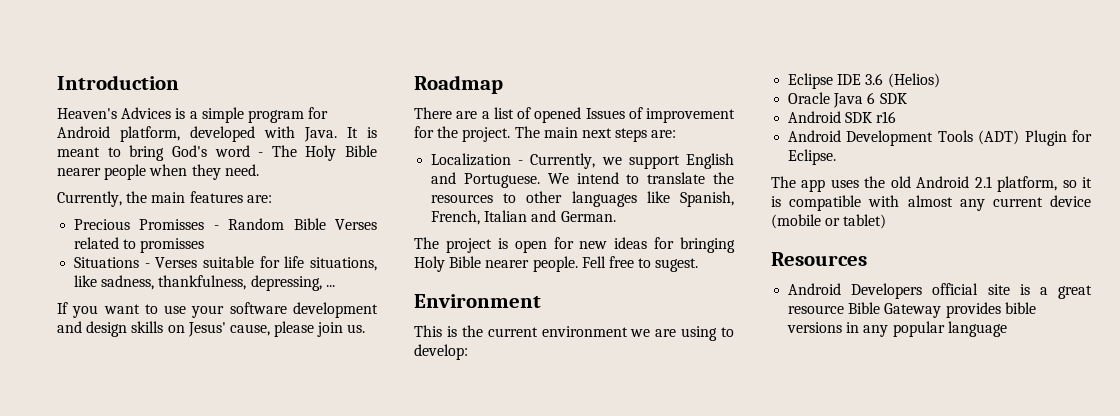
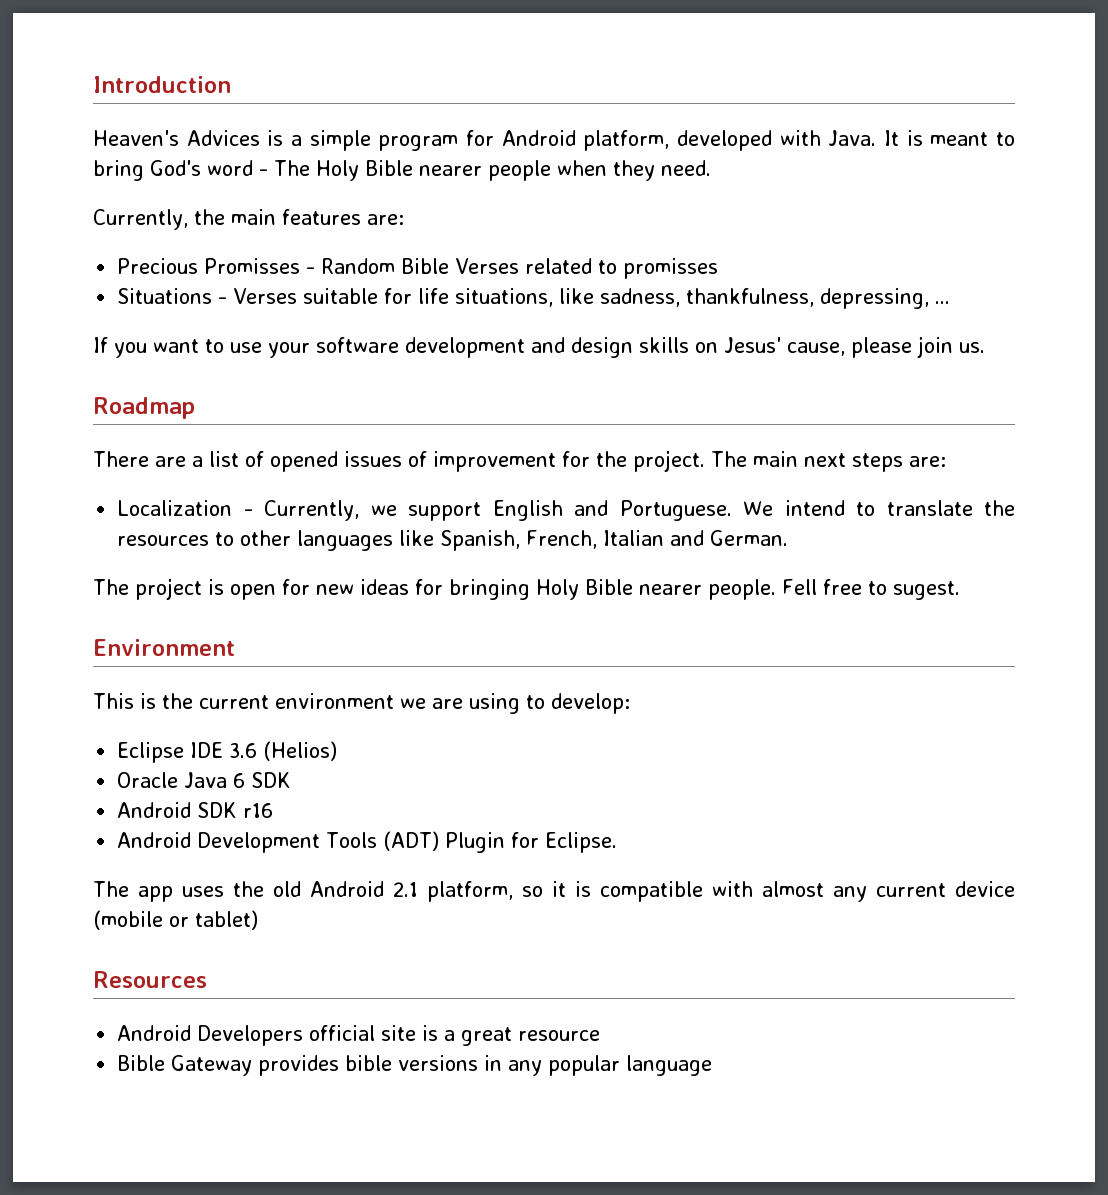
- There are a list of opened Issues of improvement for the project.
+ There are a list of opened issues of improvement for the project.
- Android Developers official site is a great resource Bible Gateway provides bible versions in any popular language
+ Android Developers official site is a great resource
+ Bible Gateway provides bible versions in any popular language

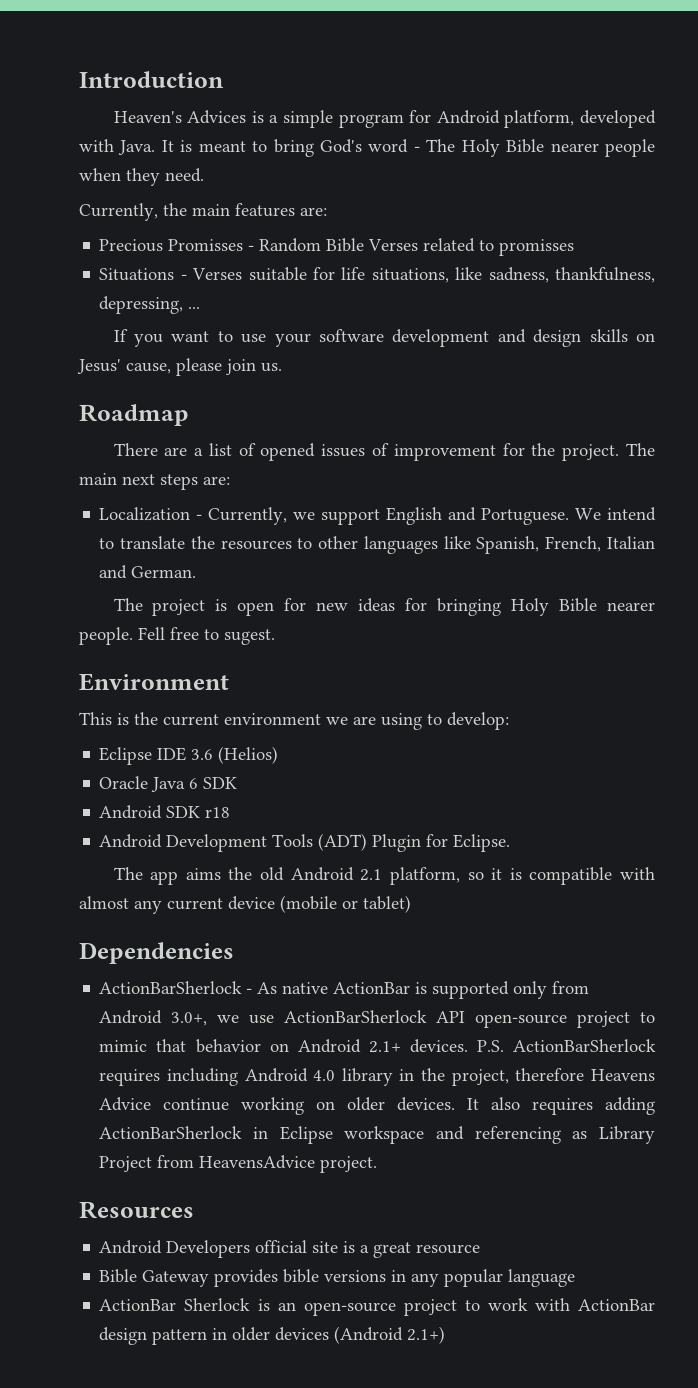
- Android SDK r16
+ Android SDK r18
- The app uses the old Android 2.1 platform, so it is compatible with almost any current device (mobile or tablet)
+ The app aims the old Android 2.1 platform, so it is compatible with almost any current device (mobile or tablet)
+ Dependencies
+ ActionBarSherlock - As native ActionBar is supported only from Android 3.0+, we use ActionBarSherlock API open-source project to mimic that behavior on Android 2.1+ devices. P.S. ActionBarSherlock requires including Android 4.0 library in the project, therefore Heavens Advice continue working on older devices. It also requires adding ActionBarSherlock in Eclipse workspace and referencing as Library Project from HeavensAdvice project.
+ ActionBar Sherlock is an open-source project to work with ActionBar design pattern in older devices (Android 2.1+)

